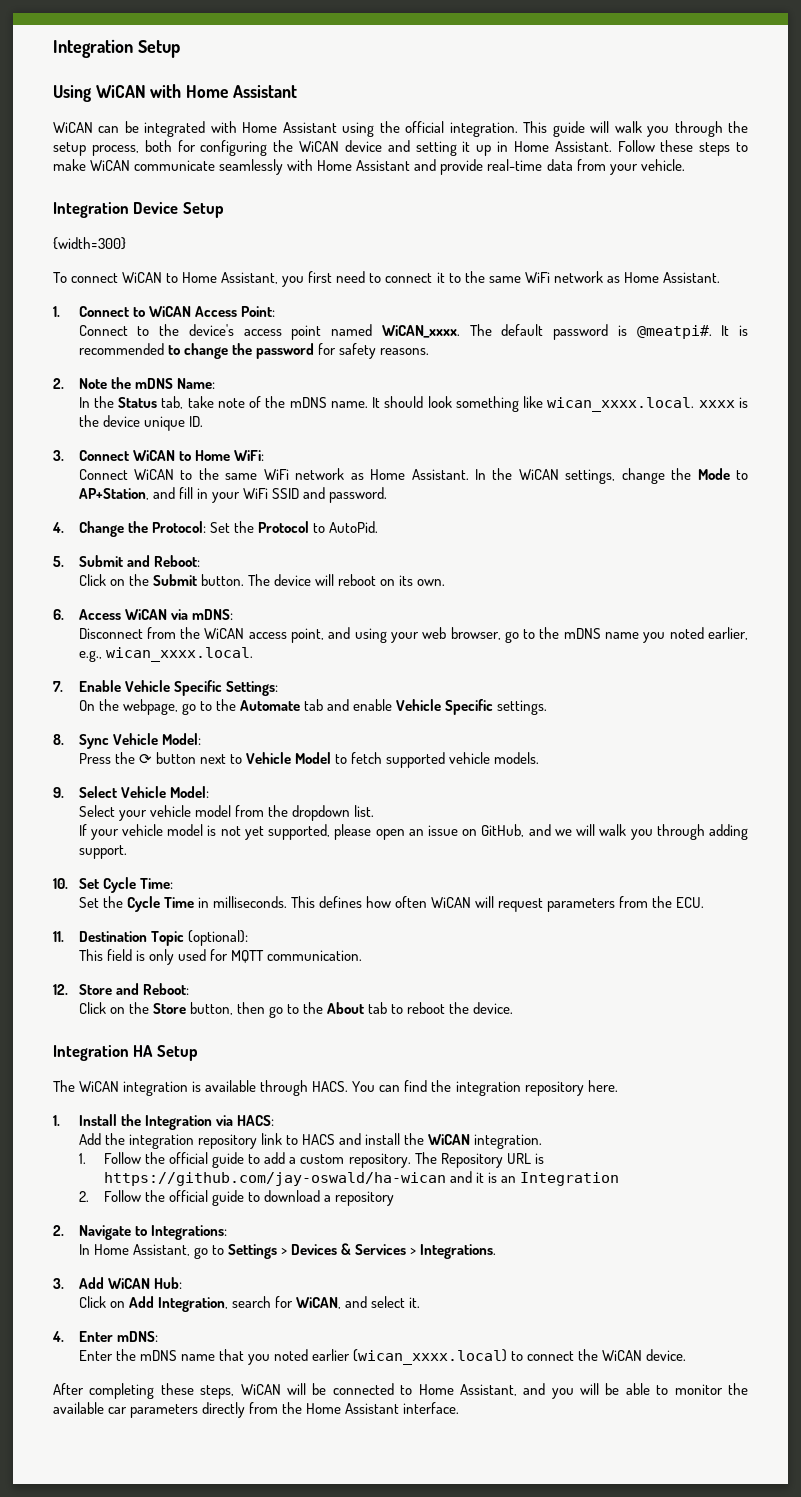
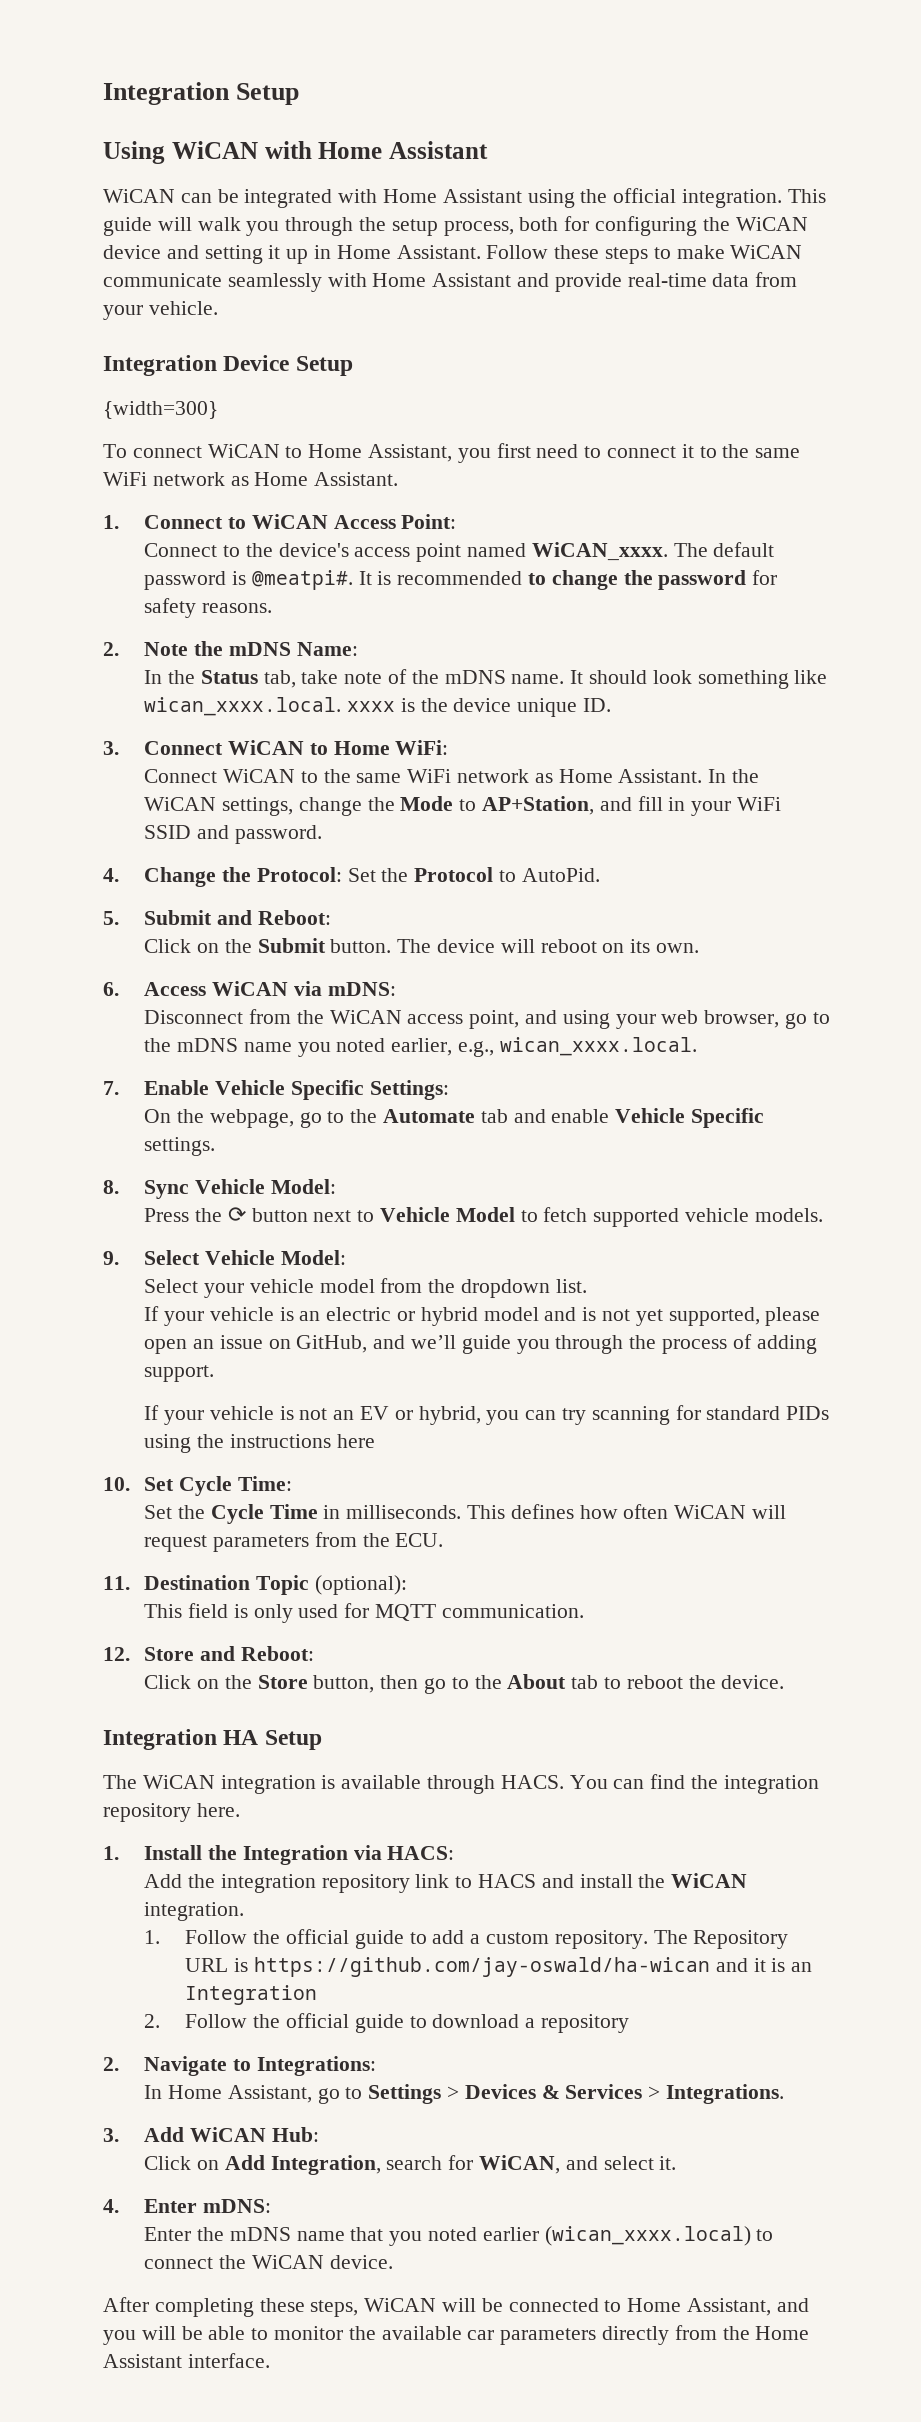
- If your vehicle model is not yet supported, please open an issue on GitHub, and we will walk you through adding support.
+ If your vehicle is an electric or hybrid model and is not yet supported, please open an issue on GitHub, and we’ll guide you through the process of adding support.
+ If your vehicle is not an EV or hybrid, you can try scanning for standard PIDs using the instructions here

